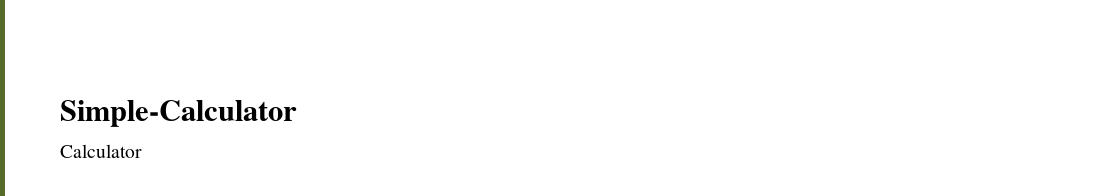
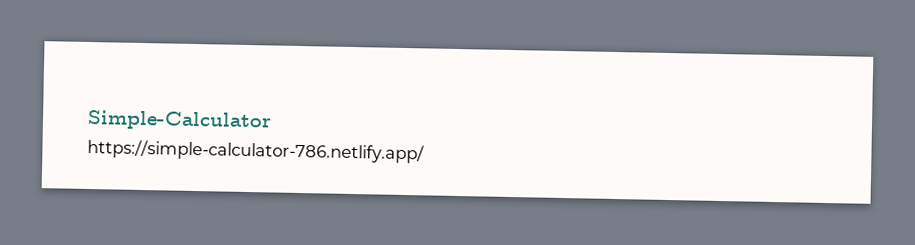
- Calculator
+ https://simple-calculator-786.netlify.app/

